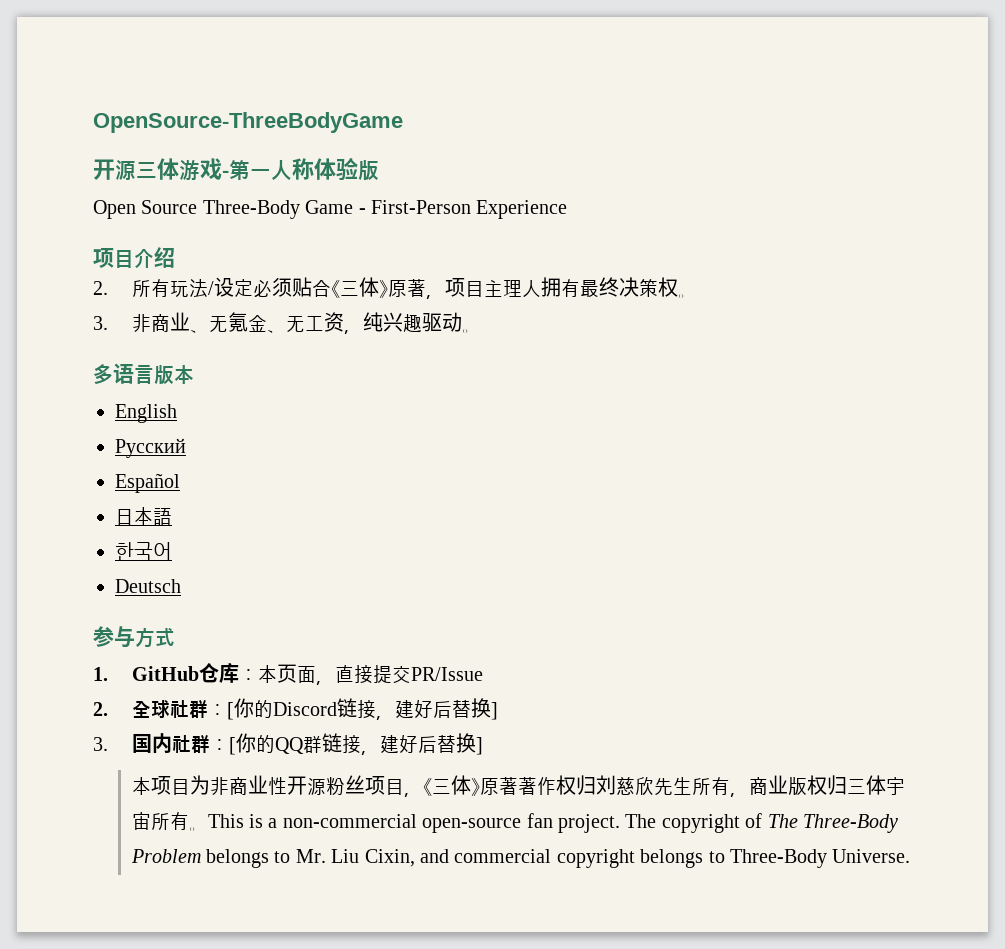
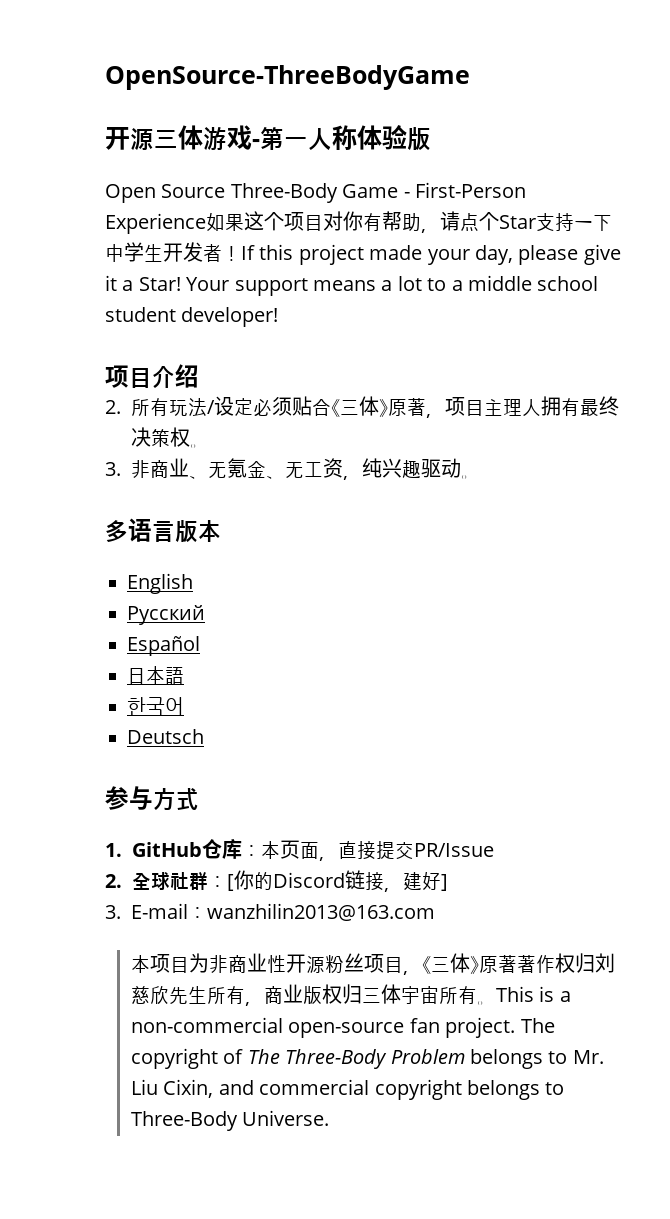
- Open Source Three-Body Game - First-Person Experience
+ Open Source Three-Body Game - First-Person Experience如果这个项目对你有帮助，请点个Star支持一下中学生开发者！If this project made your day, please give it a Star! Your support means a lot to a middle school student developer!
- 2.全球社群：[你的Discord链接，建好后替换]
+ 2.全球社群：[你的Discord链接，建好]
- 3.国内社群：[你的QQ群链接，建好后替换]
+ 3. E-mail：wanzhilin2013@163.com

